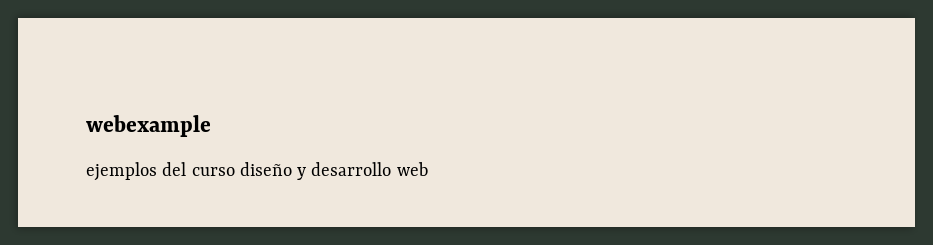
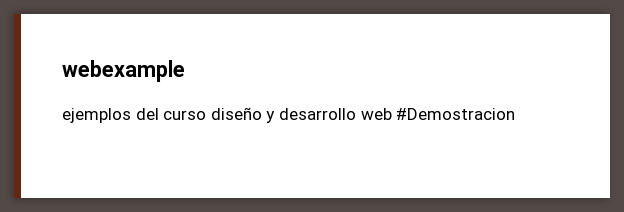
- ejemplos del curso diseño y desarrollo web
+ ejemplos del curso diseño y desarrollo web #Demostracion

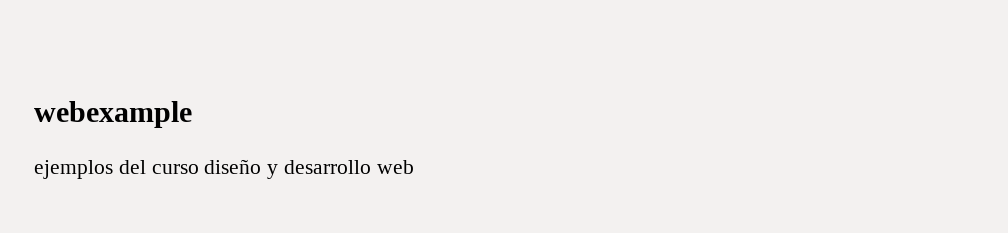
- ejemplos del curso diseño y desarrollo web #Demostracion
+ ejemplos del curso diseño y desarrollo web

